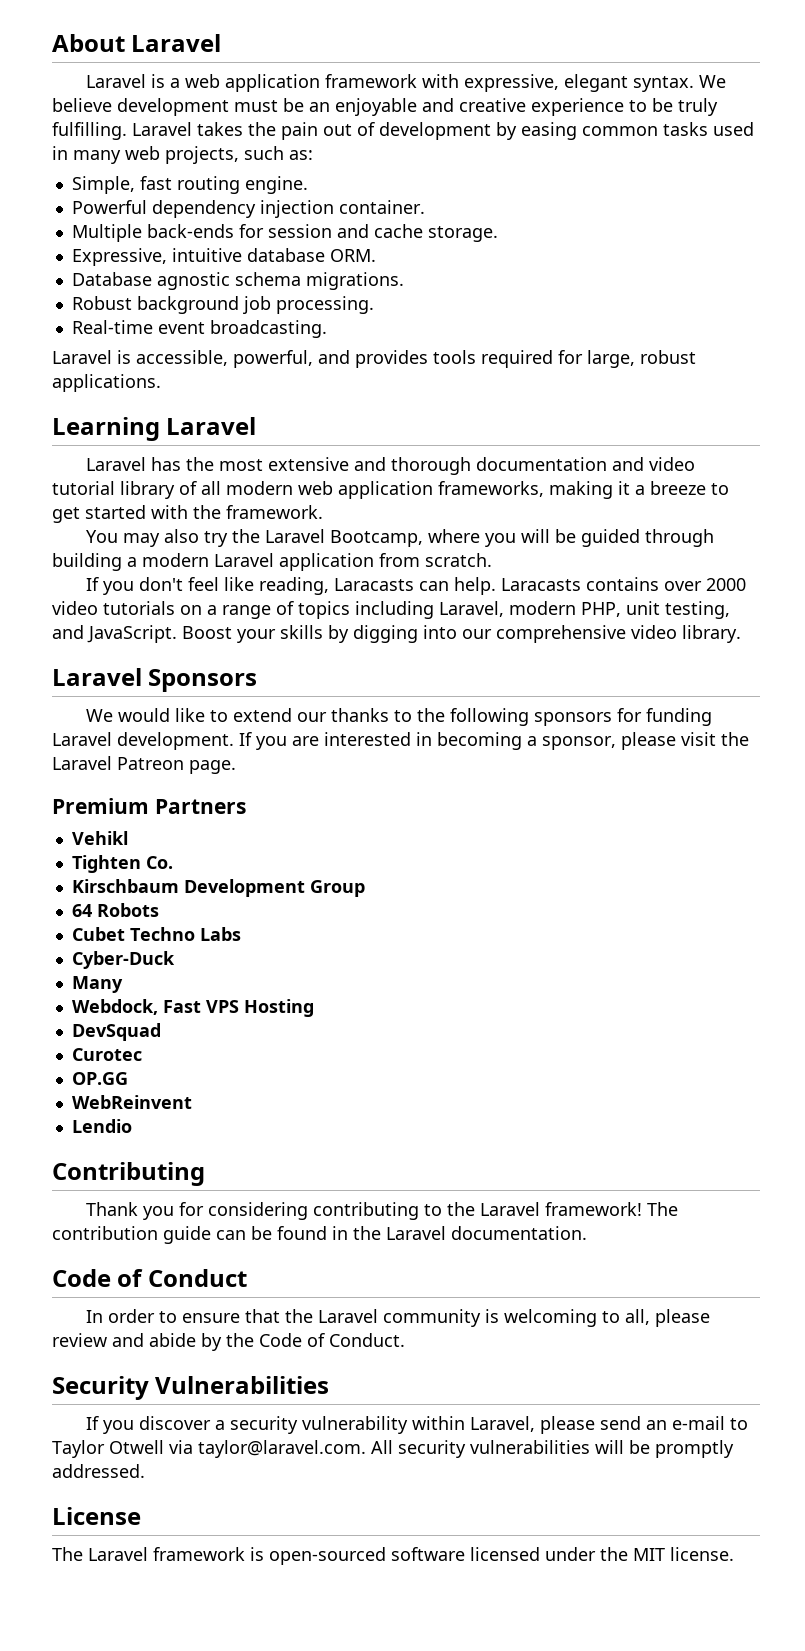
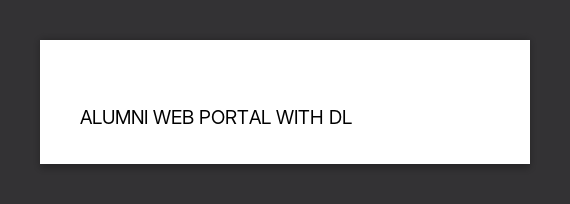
- About Laravel
- Laravel is a web application framework with expressive, elegant syntax. We believe development must be an enjoyable and creative experience to be truly fulfilling. Laravel takes the pain out of development by easing common tasks used in many web projects, such as:
- Simple, fast routing engine.
- Powerful dependency injection container.
- Multiple back-ends for session and cache storage.
- Expressive, intuitive database ORM.
- Database agnostic schema migrations.
- Robust background job processing.
- Real-time event broadcasting.
- Laravel is accessible, powerful, and provides tools required for large, robust applications.
- Learning Laravel
- Laravel has the most extensive and thorough documentation and video tutorial library of all modern web application frameworks, making it a breeze to get started with the framework.
- You may also try the Laravel Bootcamp, where you will be guided through building a modern Laravel application from scratch.
- If you don't feel like reading, Laracasts can help. Laracasts contains over 2000 video tutorials on a range of topics including Laravel, modern PHP, unit testing, and JavaScript. Boost your skills by digging into our comprehensive video library.
- Laravel Sponsors
- We would like to extend our thanks to the following sponsors for funding Laravel development. If you are interested in becoming a sponsor, please visit the Laravel Patreon page.
- Premium Partners
- Vehikl
- Tighten Co.
- Kirschbaum Development Group
- 64 Robots
- Cubet Techno Labs
- Cyber-Duck
- Many
- Webdock, Fast VPS Hosting
- DevSquad
- Curotec
- OP.GG
- WebReinvent
- Lendio
- Contributing
- Thank you for considering contributing to the Laravel framework! The contribution guide can be found in the Laravel documentation.
- Code of Conduct
- In order to ensure that the Laravel community is welcoming to all, please review and abide by the Code of Conduct.
- Security Vulnerabilities
- If you discover a security vulnerability within Laravel, please send an e-mail to Taylor Otwell via taylor@laravel.com. All security vulnerabilities will be promptly addressed.
- License
- The Laravel framework is open-sourced software licensed under the MIT license.
+ ALUMNI WEB PORTAL WITH DL

